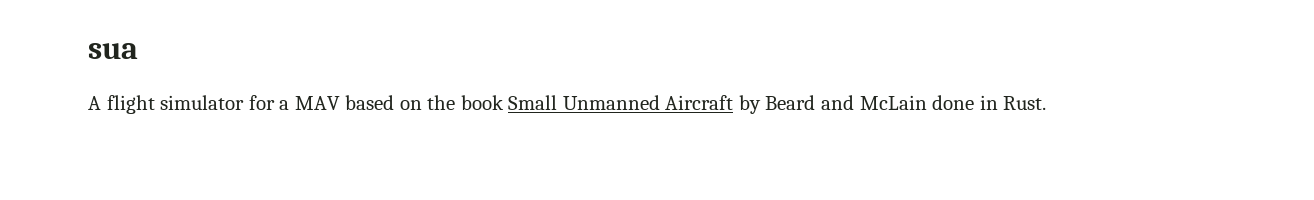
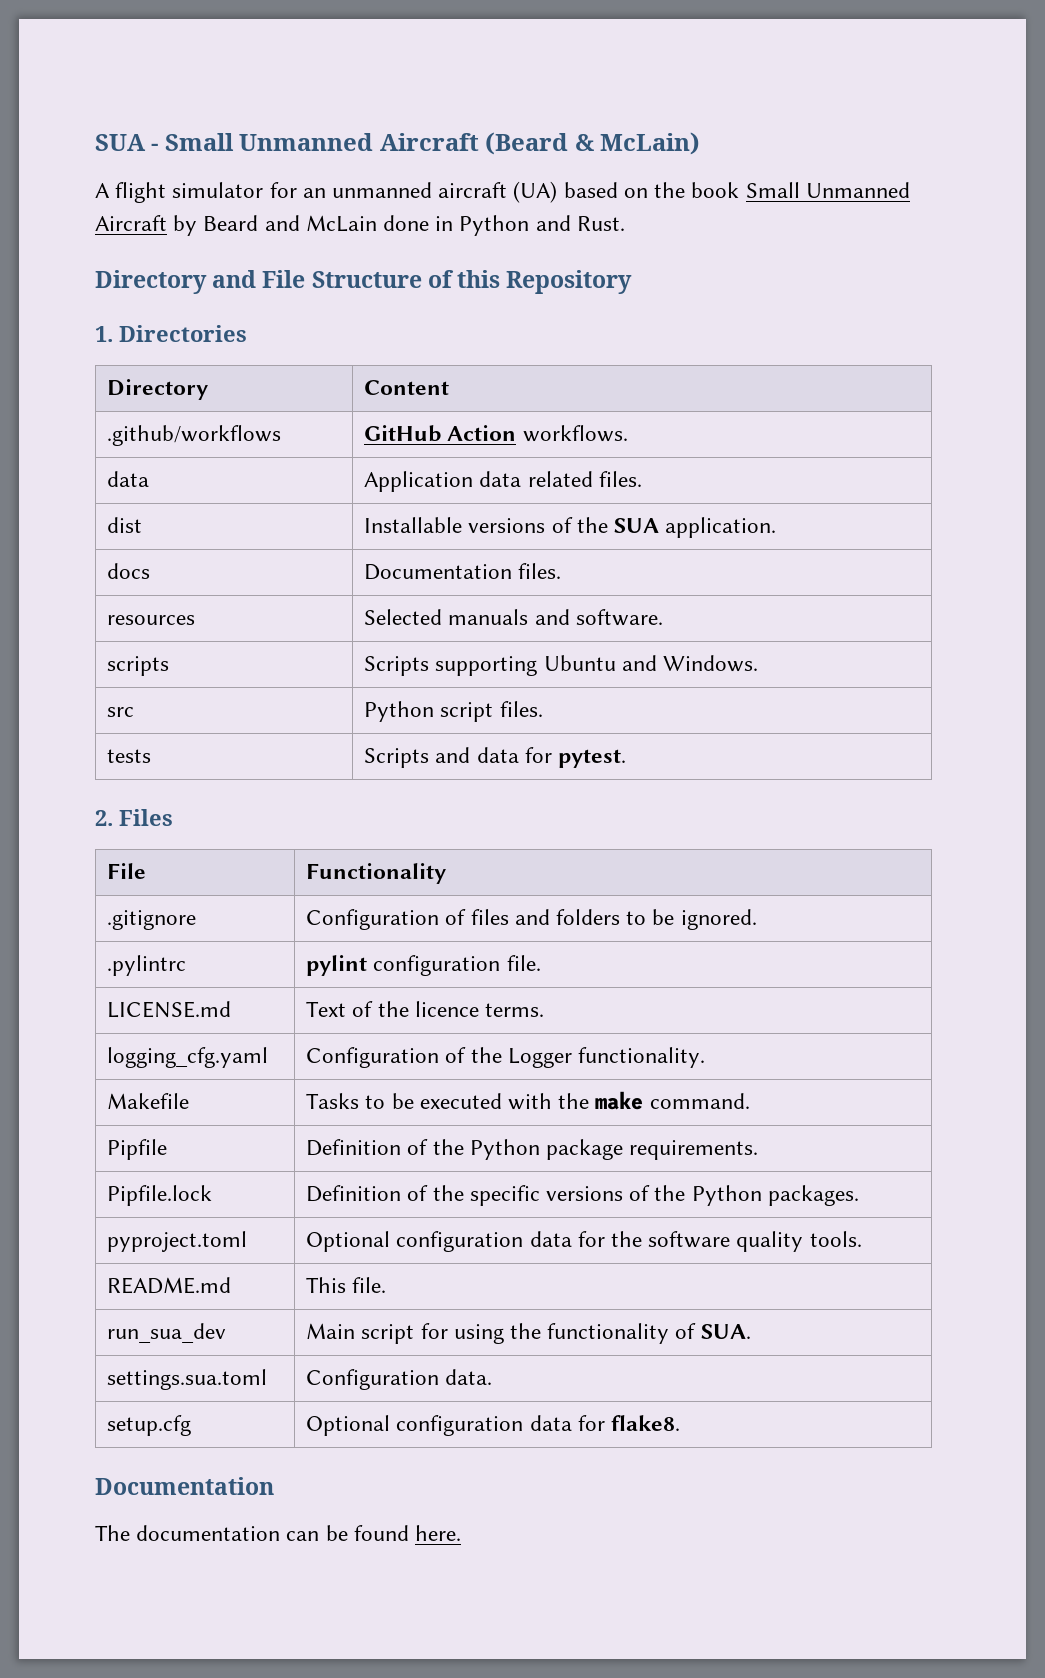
- sua
+ SUA - Small Unmanned Aircraft (Beard & McLain)
- A flight simulator for a MAV based on the book Small Unmanned Aircraft by Beard and McLain done in Rust.
+ A flight simulator for an unmanned aircraft (UA) based on the book Small Unmanned Aircraft by Beard and McLain done in Python and Rust.
+ Directory and File Structure of this Repository
+ 1. Directories
+ Directory | Content
+ .github/workflows | GitHub Action workflows.
+ data | Application data related files.
+ dist | Installable versions of the SUA application.
+ docs | Documentation files.
+ resources | Selected manuals and software.
+ scripts | Scripts supporting Ubuntu and Windows.
+ src | Python script files.
+ tests | Scripts and data for pytest.
+ 2. Files
+ File | Functionality
+ .gitignore | Configuration of files and folders to be ignored.
+ .pylintrc | pylint configuration file.
+ LICENSE.md | Text of the licence terms.
+ logging_cfg.yaml | Configuration of the Logger functionality.
+ Makefile | Tasks to be executed with the make command.
+ Pipfile | Definition of the Python package requirements.
+ Pipfile.lock | Definition of the specific versions of the Python packages.
+ pyproject.toml | Optional configuration data for the software quality tools.
+ README.md | This file.
+ run_sua_dev | Main script for using the functionality of SUA.
+ settings.sua.toml | Configuration data.
+ setup.cfg | Optional configuration data for flake8.
+ Documentation
+ The documentation can be found here.

